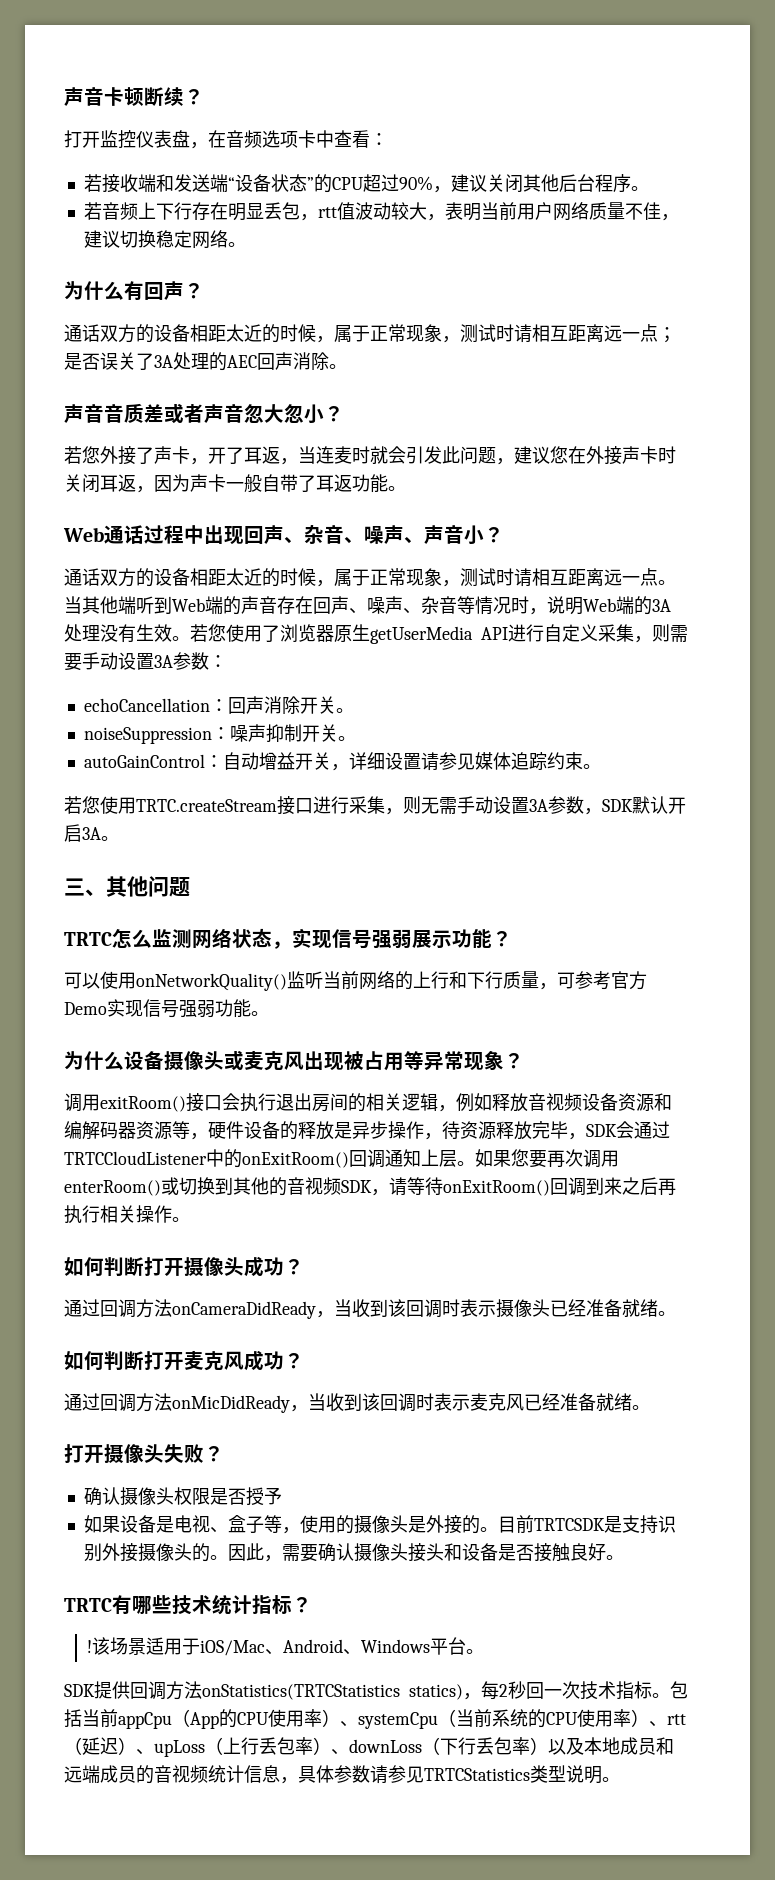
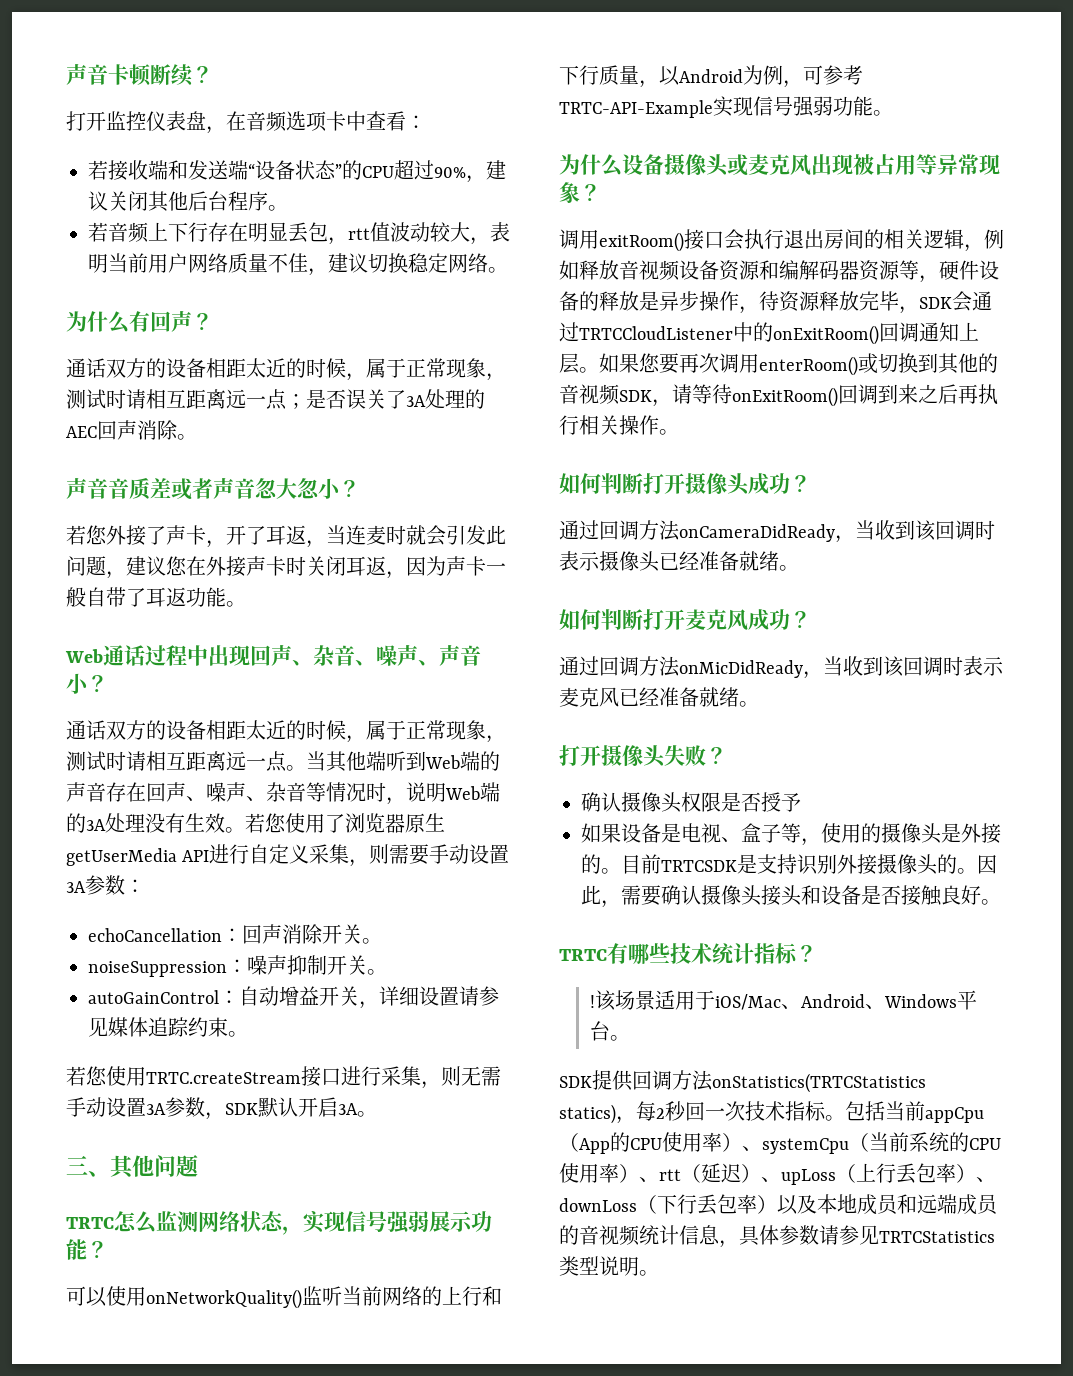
- 可以使用onNetworkQuality()监听当前网络的上行和下行质量，可参考官方Demo实现信号强弱功能。
+ 可以使用onNetworkQuality()监听当前网络的上行和下行质量，以Android为例，可参考TRTC-API-Example实现信号强弱功能。

